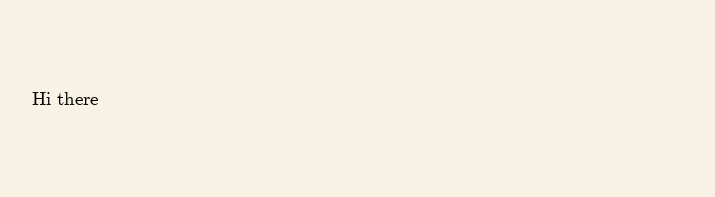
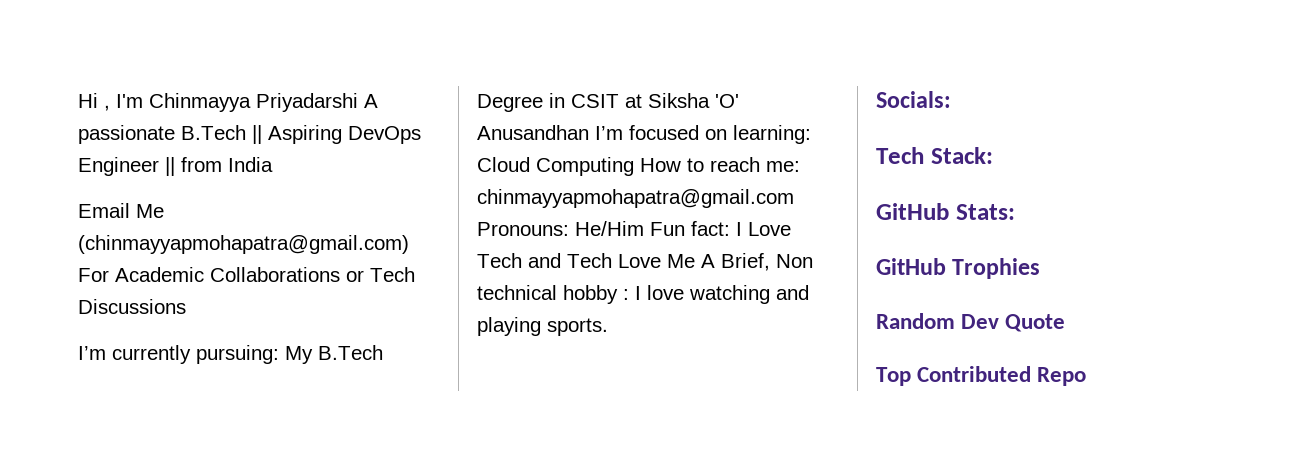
- Hi there
+ Hi , I'm Chinmayya Priyadarshi A passionate B.Tech || Aspiring DevOps Engineer || from India
+ Email Me (chinmayyapmohapatra@gmail.com) For Academic Collaborations or Tech Discussions
+ I’m currently pursuing: My B.Tech Degree in CSIT at Siksha 'O' Anusandhan I’m focused on learning: Cloud Computing How to reach me: chinmayyapmohapatra@gmail.com Pronouns: He/Him Fun fact: I Love Tech and Tech Love Me A Brief, Non technical hobby : I love watching and playing sports.
+ Socials:
+ Tech Stack:
+ GitHub Stats:
+ GitHub Trophies
+ Random Dev Quote
+ Top Contributed Repo

